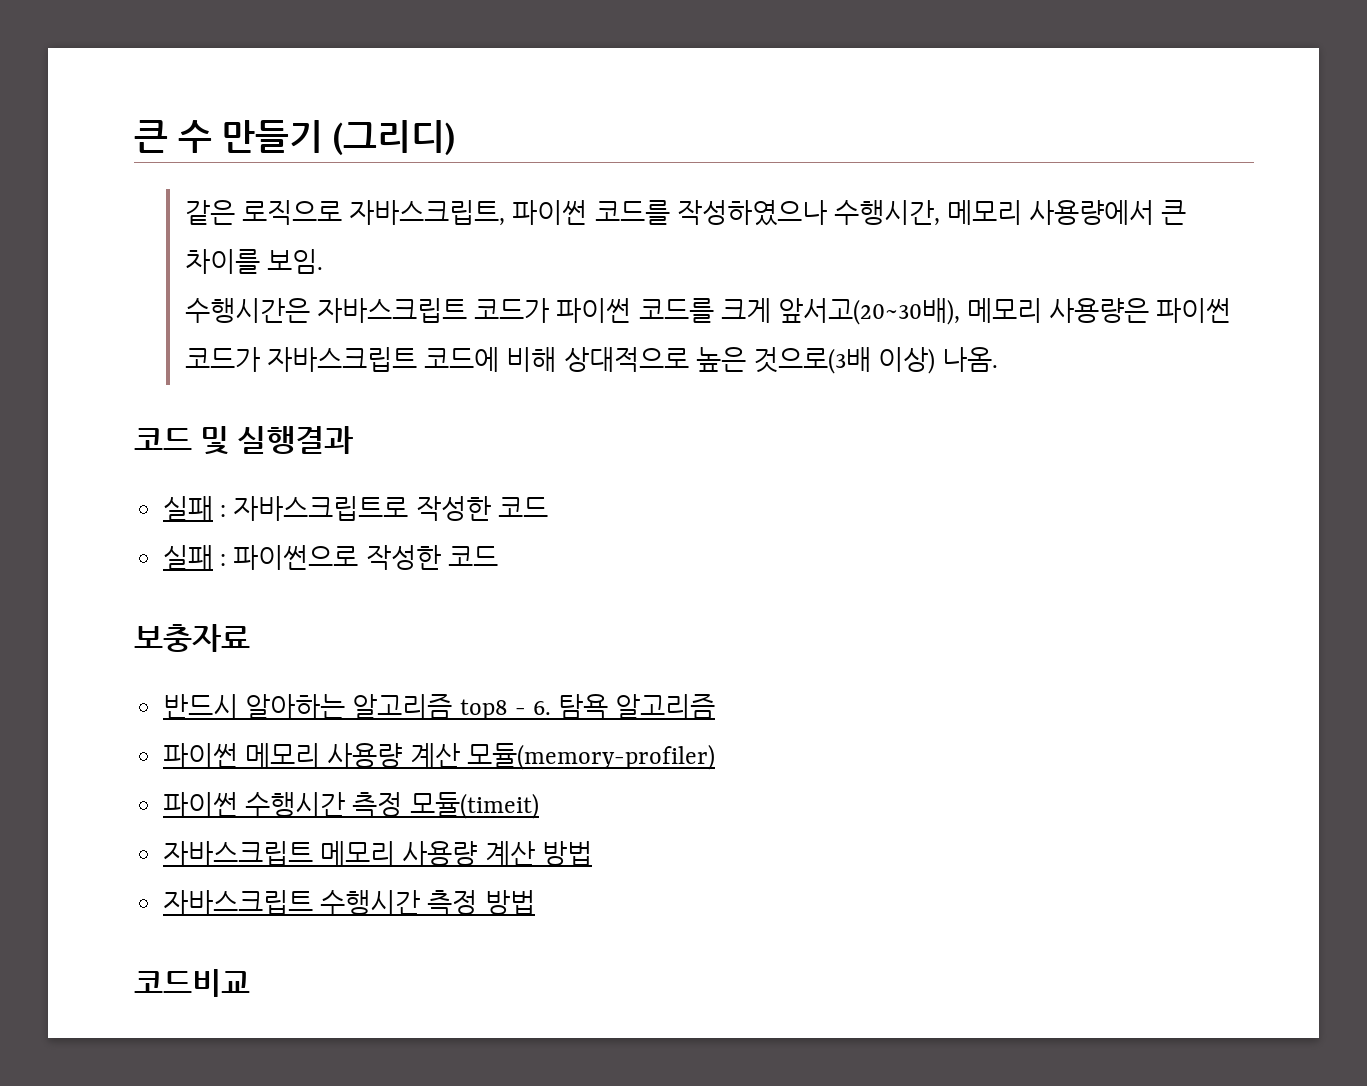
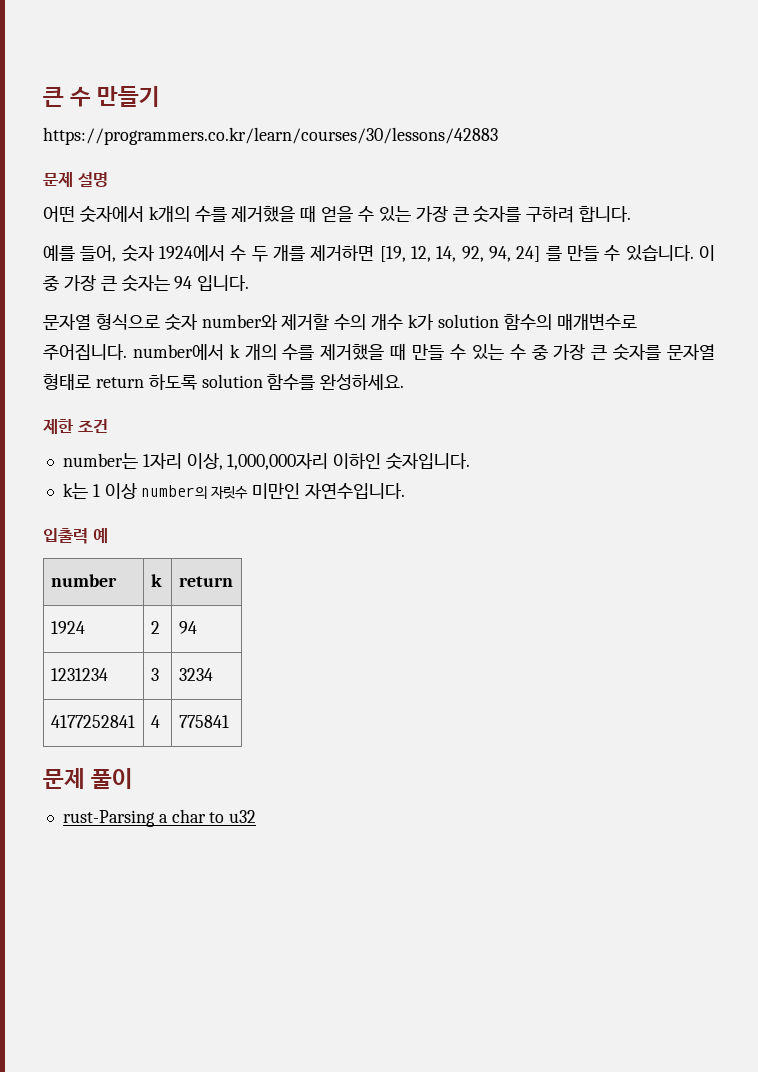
- 큰 수 만들기 (그리디)
- 같은 로직으로 자바스크립트, 파이썬 코드를 작성하였으나 수행시간, 메모리 사용량에서 큰 차이를 보임.
- 수행시간은 자바스크립트 코드가 파이썬 코드를 크게 앞서고(20~30배), 메모리 사용량은 파이썬 코드가 자바스크립트 코드에 비해 상대적으로 높은 것으로(3배 이상) 나옴.
- 코드 및 실행결과
- 실패 : 자바스크립트로 작성한 코드
- 실패 : 파이썬으로 작성한 코드
- 보충자료
- 반드시 알아하는 알고리즘 top8 - 6. 탐욕 알고리즘
- 파이썬 메모리 사용량 계산 모듈(memory-profiler)
- 파이썬 수행시간 측정 모듈(timeit)
- 자바스크립트 메모리 사용량 계산 방법
- 자바스크립트 수행시간 측정 방법
- 코드비교
+ 큰 수 만들기
+ https://programmers.co.kr/learn/courses/30/lessons/42883
+ 문제 설명
+ 어떤 숫자에서 k개의 수를 제거했을 때 얻을 수 있는 가장 큰 숫자를 구하려 합니다.
+ 예를 들어, 숫자 1924에서 수 두 개를 제거하면 [19, 12, 14, 92, 94, 24] 를 만들 수 있습니다. 이 중 가장 큰 숫자는 94 입니다.
+ 문자열 형식으로 숫자 number와 제거할 수의 개수 k가 solution 함수의 매개변수로 주어집니다. number에서 k 개의 수를 제거했을 때 만들 수 있는 수 중 가장 큰 숫자를 문자열 형태로 return 하도록 solution 함수를 완성하세요.
+ 제한 조건
+ number는 1자리 이상, 1,000,000자리 이하인 숫자입니다.
+ k는 1 이상 number의 자릿수 미만인 자연수입니다.
+ 입출력 예
+ number | k | return
+ 1924 | 2 | 94
+ 1231234 | 3 | 3234
+ 4177252841 | 4 | 775841
+ 문제 풀이
+ rust-Parsing a char to u32

